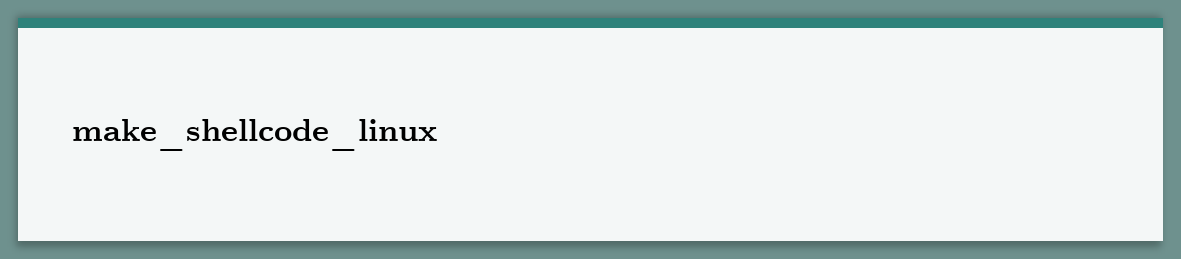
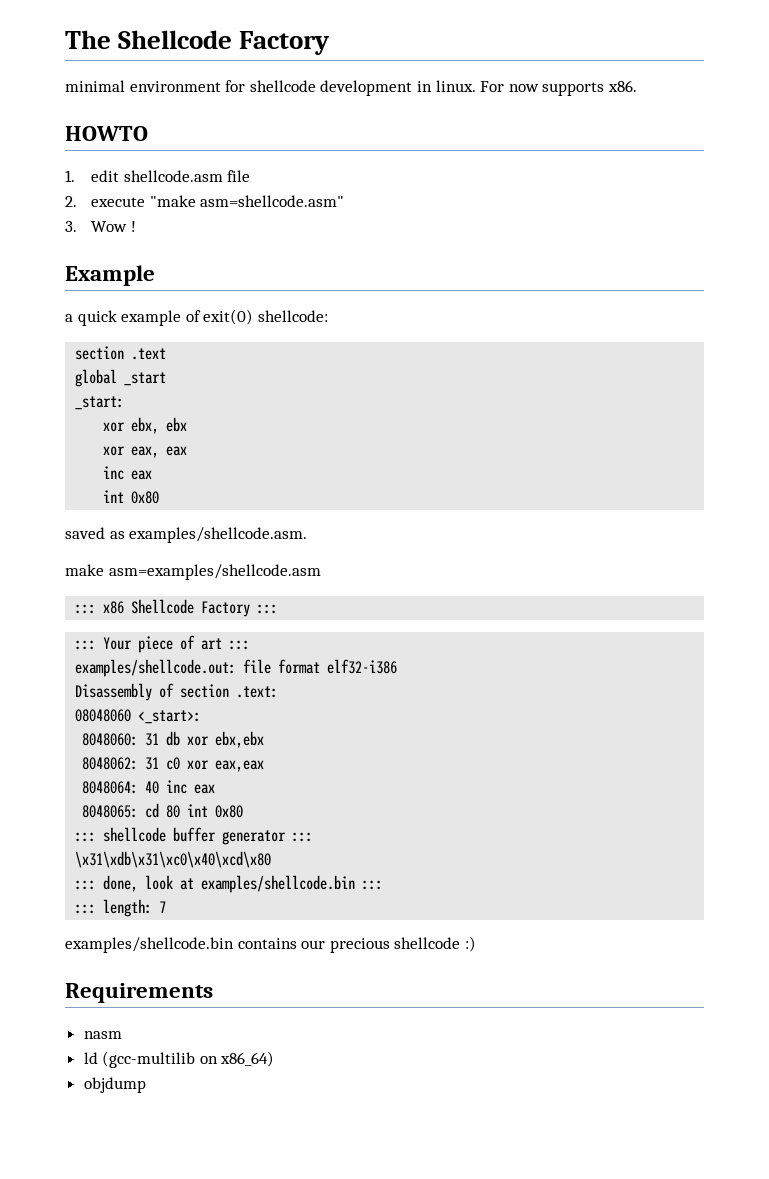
- make_shellcode_linux
+ The Shellcode Factory
+ minimal environment for shellcode development in linux. For now supports x86.
+ HOWTO
+ 1. edit shellcode.asm file
+ 2. execute "make asm=shellcode.asm"
+ 3. Wow !
+ Example
+ a quick example of exit(0) shellcode:
+ section .text
+ global _start
+ _start:
+ xor ebx, ebx
+ xor eax, eax
+ inc eax
+ int 0x80
+ saved as examples/shellcode.asm.
+ make asm=examples/shellcode.asm
+ ::: x86 Shellcode Factory :::
+ ::: Your piece of art :::
+ examples/shellcode.out: file format elf32-i386
+ Disassembly of section .text:
+ 08048060 <_start>:
+ 8048060: 31 db xor ebx,ebx
+ 8048062: 31 c0 xor eax,eax
+ 8048064: 40 inc eax
+ 8048065: cd 80 int 0x80
+ ::: shellcode buffer generator :::
+ \x31\xdb\x31\xc0\x40\xcd\x80
+ ::: done, look at examples/shellcode.bin :::
+ ::: length: 7
+ examples/shellcode.bin contains our precious shellcode :)
+ Requirements
+ nasm
+ ld (gcc-multilib on x86_64)
+ objdump

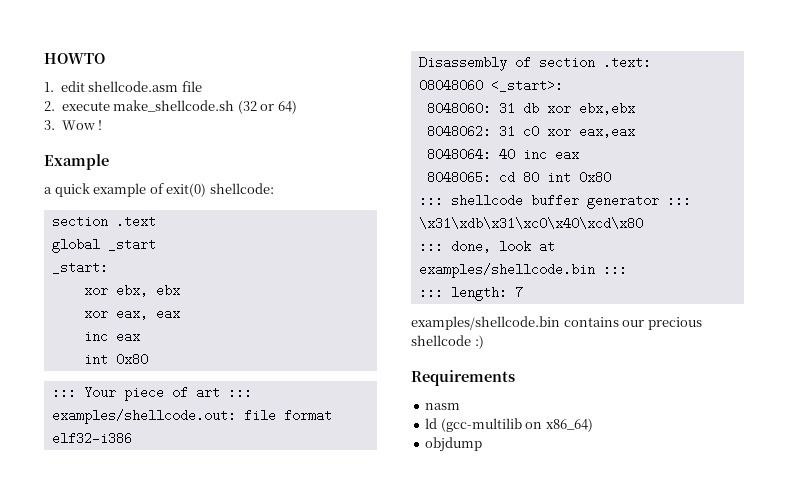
- The Shellcode Factory
- minimal environment for shellcode development in linux. For now supports x86.
- 2. execute "make asm=shellcode.asm"
+ 2. execute make_shellcode.sh (32 or 64)
- saved as examples/shellcode.asm.
- make asm=examples/shellcode.asm
- ::: x86 Shellcode Factory :::

